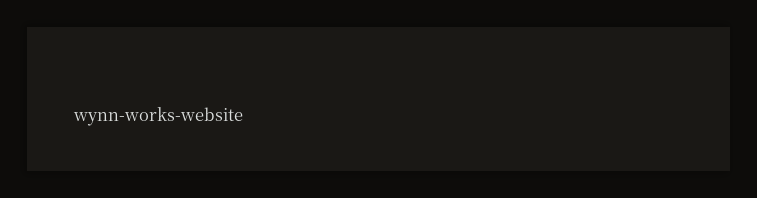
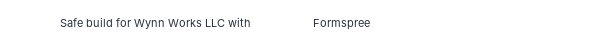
- wynn-works-website
+ Safe build for Wynn Works LLC with Formspree

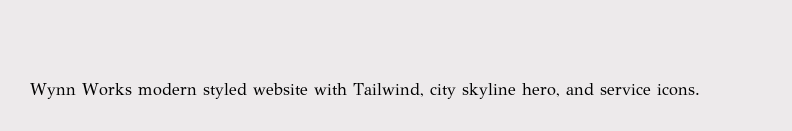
- Safe build for Wynn Works LLC with Formspree
+ Wynn Works modern styled website with Tailwind, city skyline hero, and service icons.

